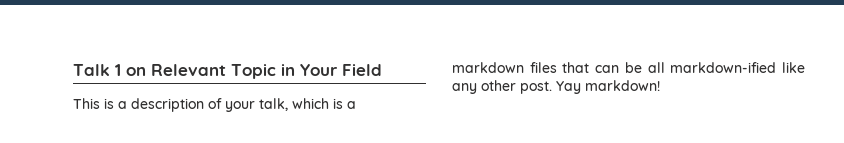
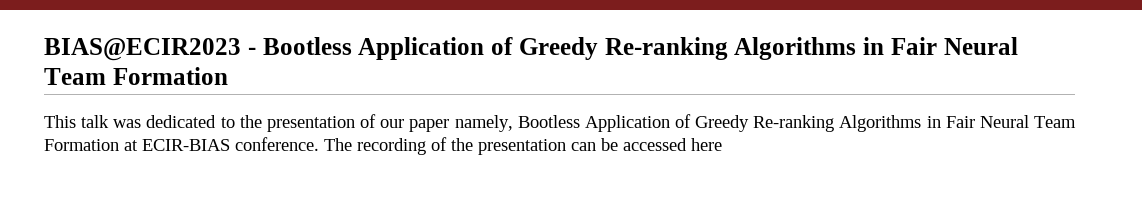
- Talk 1 on Relevant Topic in Your Field
- This is a description of your talk, which is a markdown files that can be all markdown-ified like any other post. Yay markdown!
+ BIAS@ECIR2023 - Bootless Application of Greedy Re-ranking Algorithms in Fair Neural Team Formation
+ This talk was dedicated to the presentation of our paper namely, Bootless Application of Greedy Re-ranking Algorithms in Fair Neural Team Formation at ECIR-BIAS conference. The recording of the presentation can be accessed here

